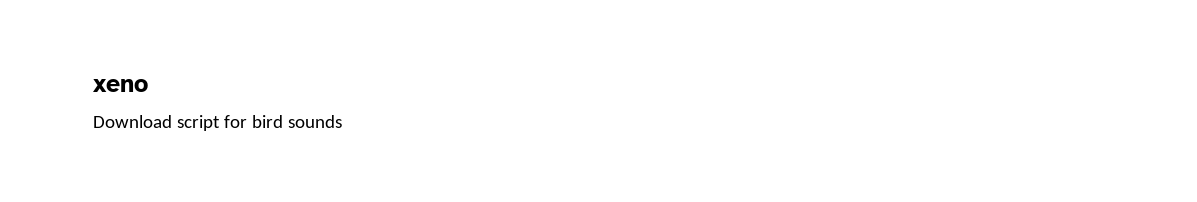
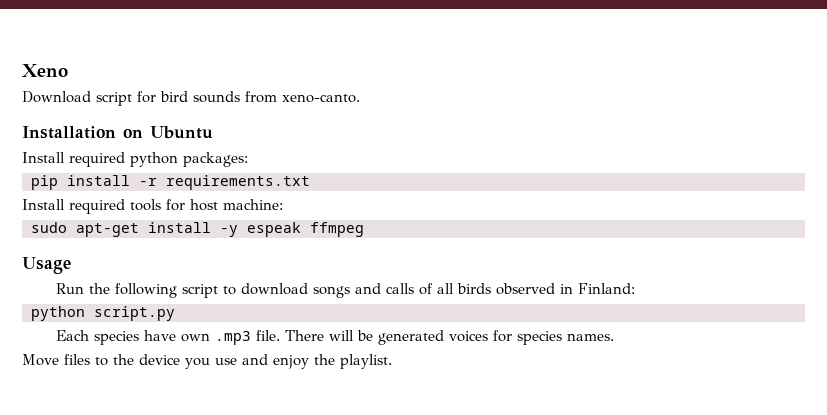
- xeno
+ Xeno
- Download script for bird sounds
+ Download script for bird sounds from xeno-canto.
+ Installation on Ubuntu
+ Install required python packages:
+ pip install -r requirements.txt
+ Install required tools for host machine:
+ sudo apt-get install -y espeak ffmpeg
+ Usage
+ Run the following script to download songs and calls of all birds observed in Finland:
+ python script.py
+ Each species have own .mp3 file. There will be generated voices for species names.
+ Move files to the device you use and enjoy the playlist.

